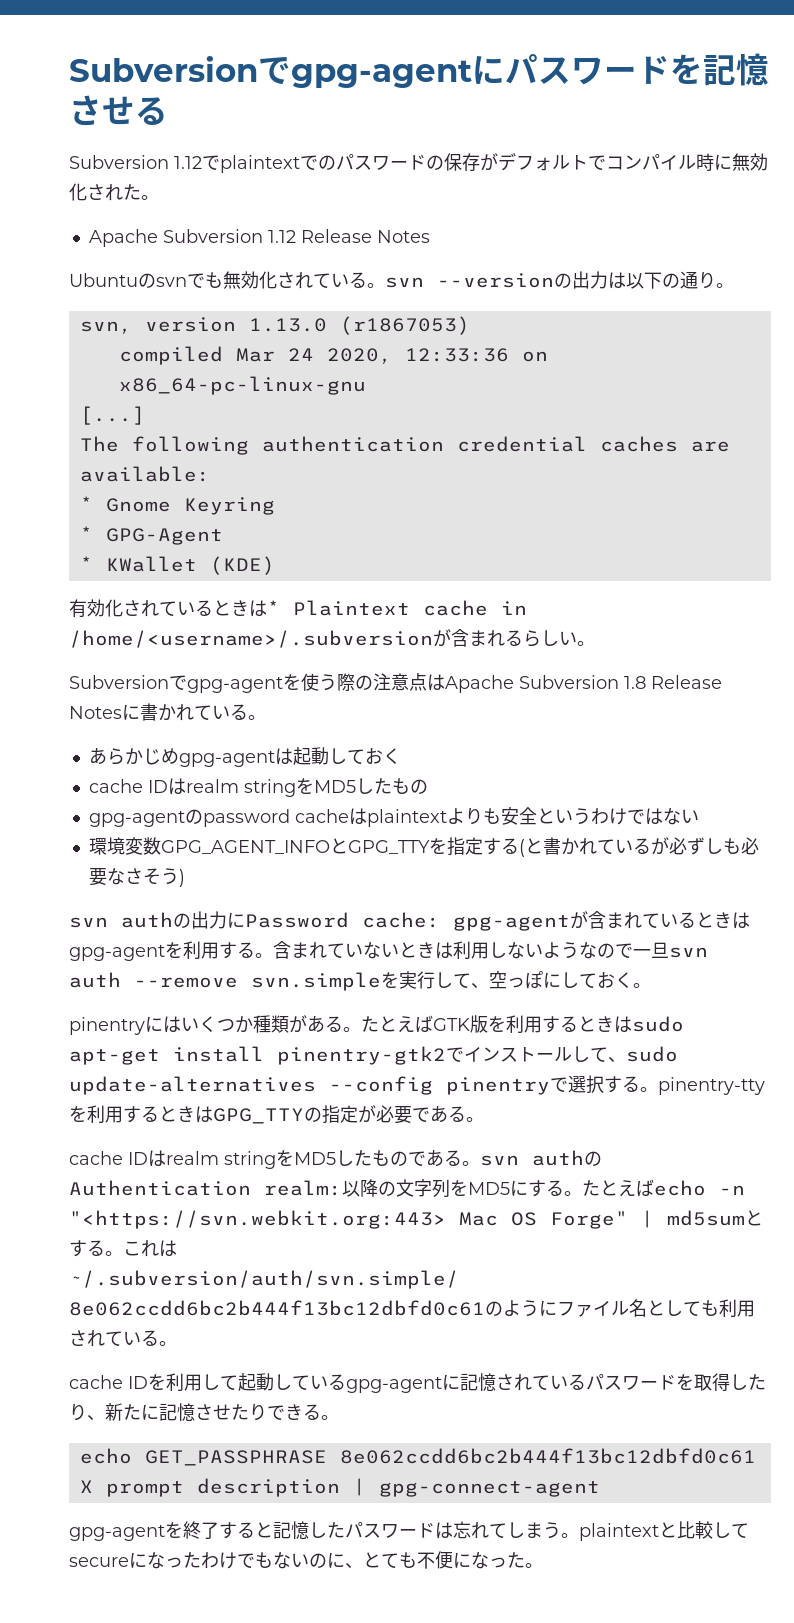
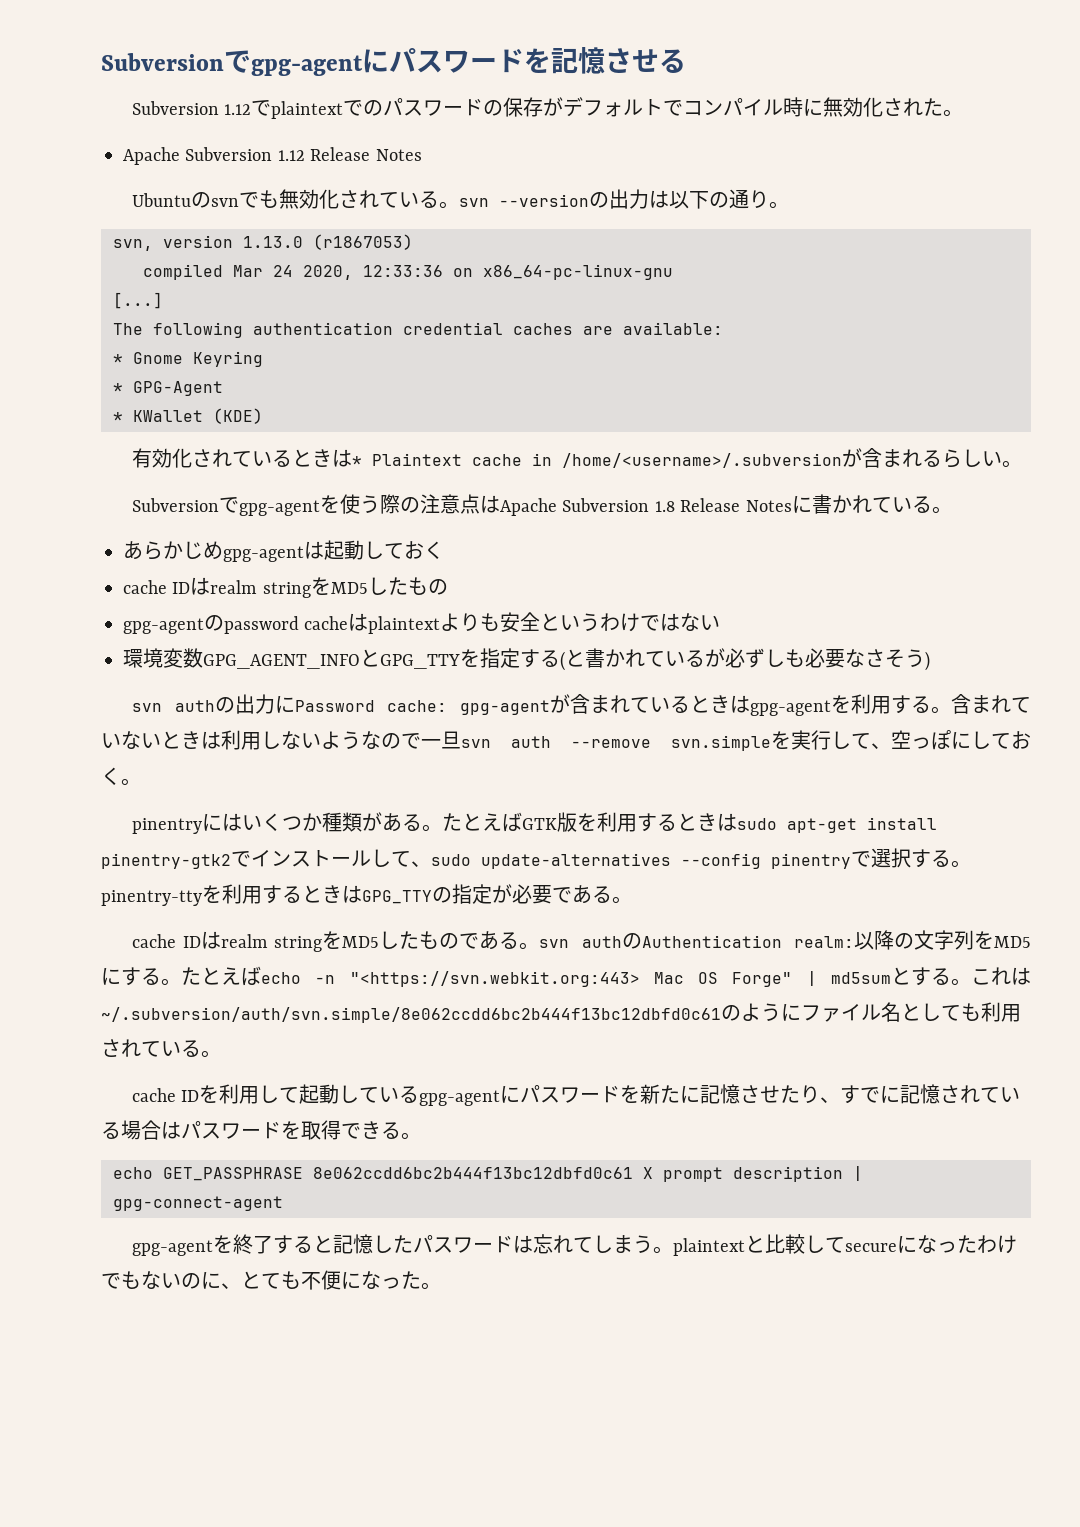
- cache IDを利用して起動しているgpg-agentに記憶されているパスワードを取得したり、新たに記憶させたりできる。
+ cache IDを利用して起動しているgpg-agentにパスワードを新たに記憶させたり、すでに記憶されている場合はパスワードを取得できる。

